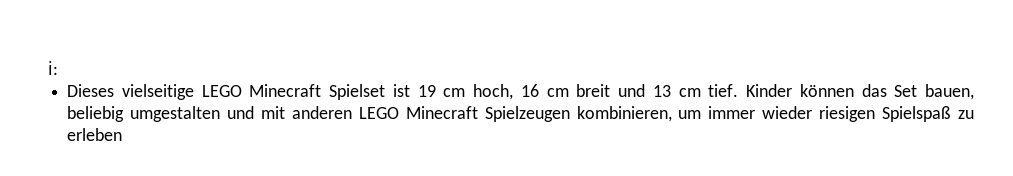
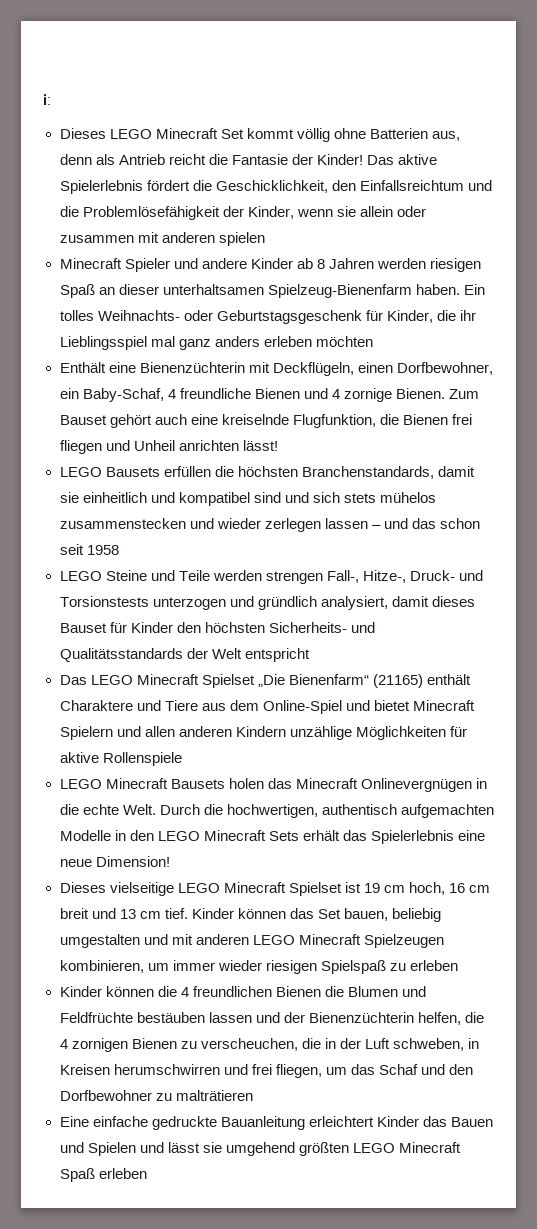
+ Dieses LEGO Minecraft Set kommt völlig ohne Batterien aus, denn als Antrieb reicht die Fantasie der Kinder! Das aktive Spielerlebnis fördert die Geschicklichkeit, den Einfallsreichtum und die Problemlösefähigkeit der Kinder, wenn sie allein oder zusammen mit anderen spielen
+ Minecraft Spieler und andere Kinder ab 8 Jahren werden riesigen Spaß an dieser unterhaltsamen Spielzeug-Bienenfarm haben. Ein tolles Weihnachts- oder Geburtstagsgeschenk für Kinder, die ihr Lieblingsspiel mal ganz anders erleben möchten
+ Enthält eine Bienenzüchterin mit Deckflügeln, einen Dorfbewohner, ein Baby-Schaf, 4 freundliche Bienen und 4 zornige Bienen. Zum Bauset gehört auch eine kreiselnde Flugfunktion, die Bienen frei fliegen und Unheil anrichten lässt!
+ LEGO Bausets erfüllen die höchsten Branchenstandards, damit sie einheitlich und kompatibel sind und sich stets mühelos zusammenstecken und wieder zerlegen lassen – und das schon seit 1958
+ LEGO Steine und Teile werden strengen Fall-, Hitze-, Druck- und Torsionstests unterzogen und gründlich analysiert, damit dieses Bauset für Kinder den höchsten Sicherheits- und Qualitätsstandards der Welt entspricht
+ Das LEGO Minecraft Spielset „Die Bienenfarm“ (21165) enthält Charaktere und Tiere aus dem Online-Spiel und bietet Minecraft Spielern und allen anderen Kindern unzählige Möglichkeiten für aktive Rollenspiele
+ LEGO Minecraft Bausets holen das Minecraft Onlinevergnügen in die echte Welt. Durch die hochwertigen, authentisch aufgemachten Modelle in den LEGO Minecraft Sets erhält das Spielerlebnis eine neue Dimension!
+ Kinder können die 4 freundlichen Bienen die Blumen und Feldfrüchte bestäuben lassen und der Bienenzüchterin helfen, die 4 zornigen Bienen zu verscheuchen, die in der Luft schweben, in Kreisen herumschwirren und frei fliegen, um das Schaf und den Dorfbewohner zu malträtieren
+ Eine einfache gedruckte Bauanleitung erleichtert Kinder das Bauen und Spielen und lässt sie umgehend größten LEGO Minecraft Spaß erleben

